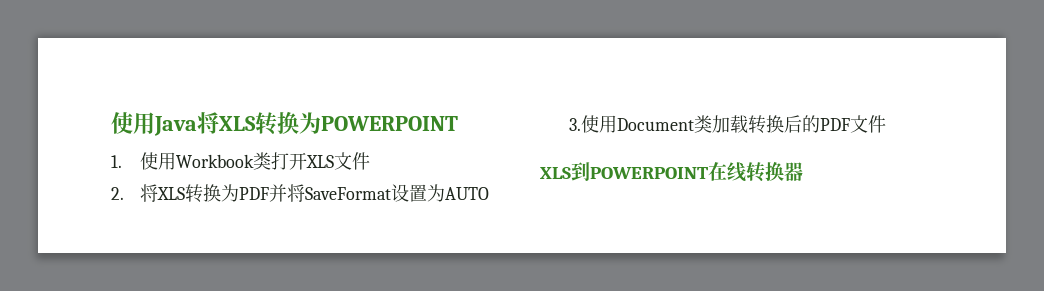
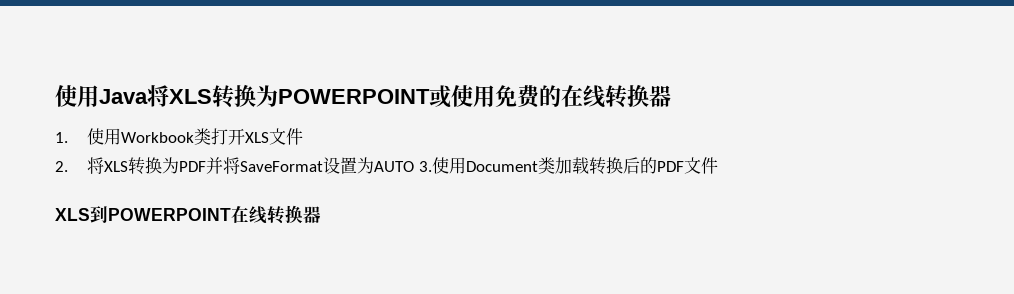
- 使用Java将XLS转换为POWERPOINT
+ 使用Java将XLS转换为POWERPOINT或使用免费的在线转换器

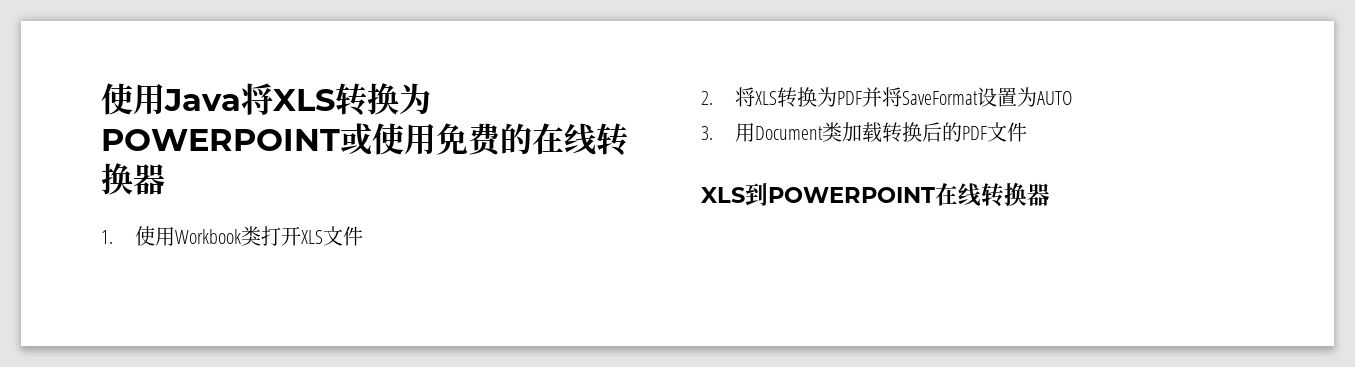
- 2.将XLS转换为PDF并将SaveFormat设置为AUTO 3.使用Document类加载转换后的PDF文件
+ 2.将XLS转换为PDF并将SaveFormat设置为AUTO
+ 3.用Document类加载转换后的PDF文件

